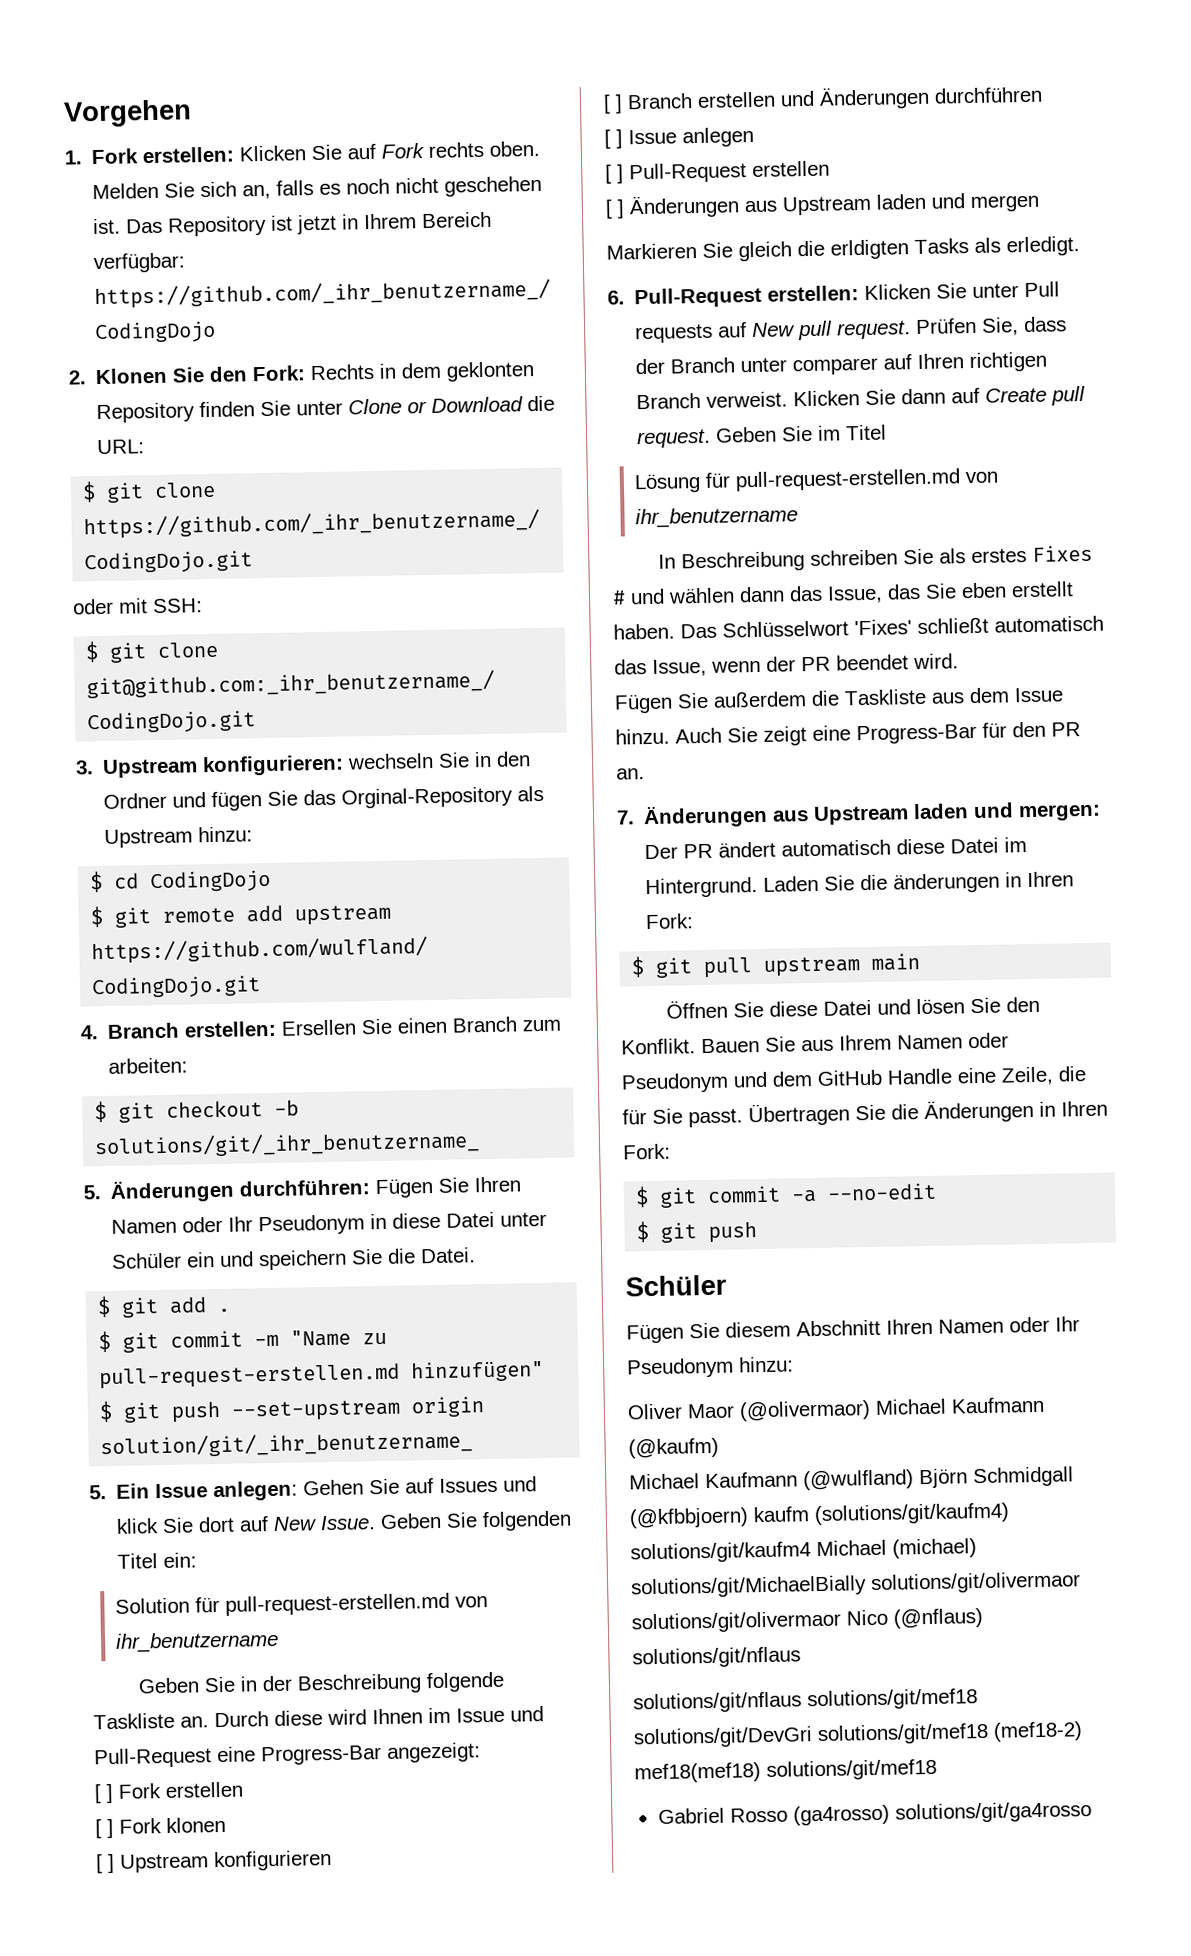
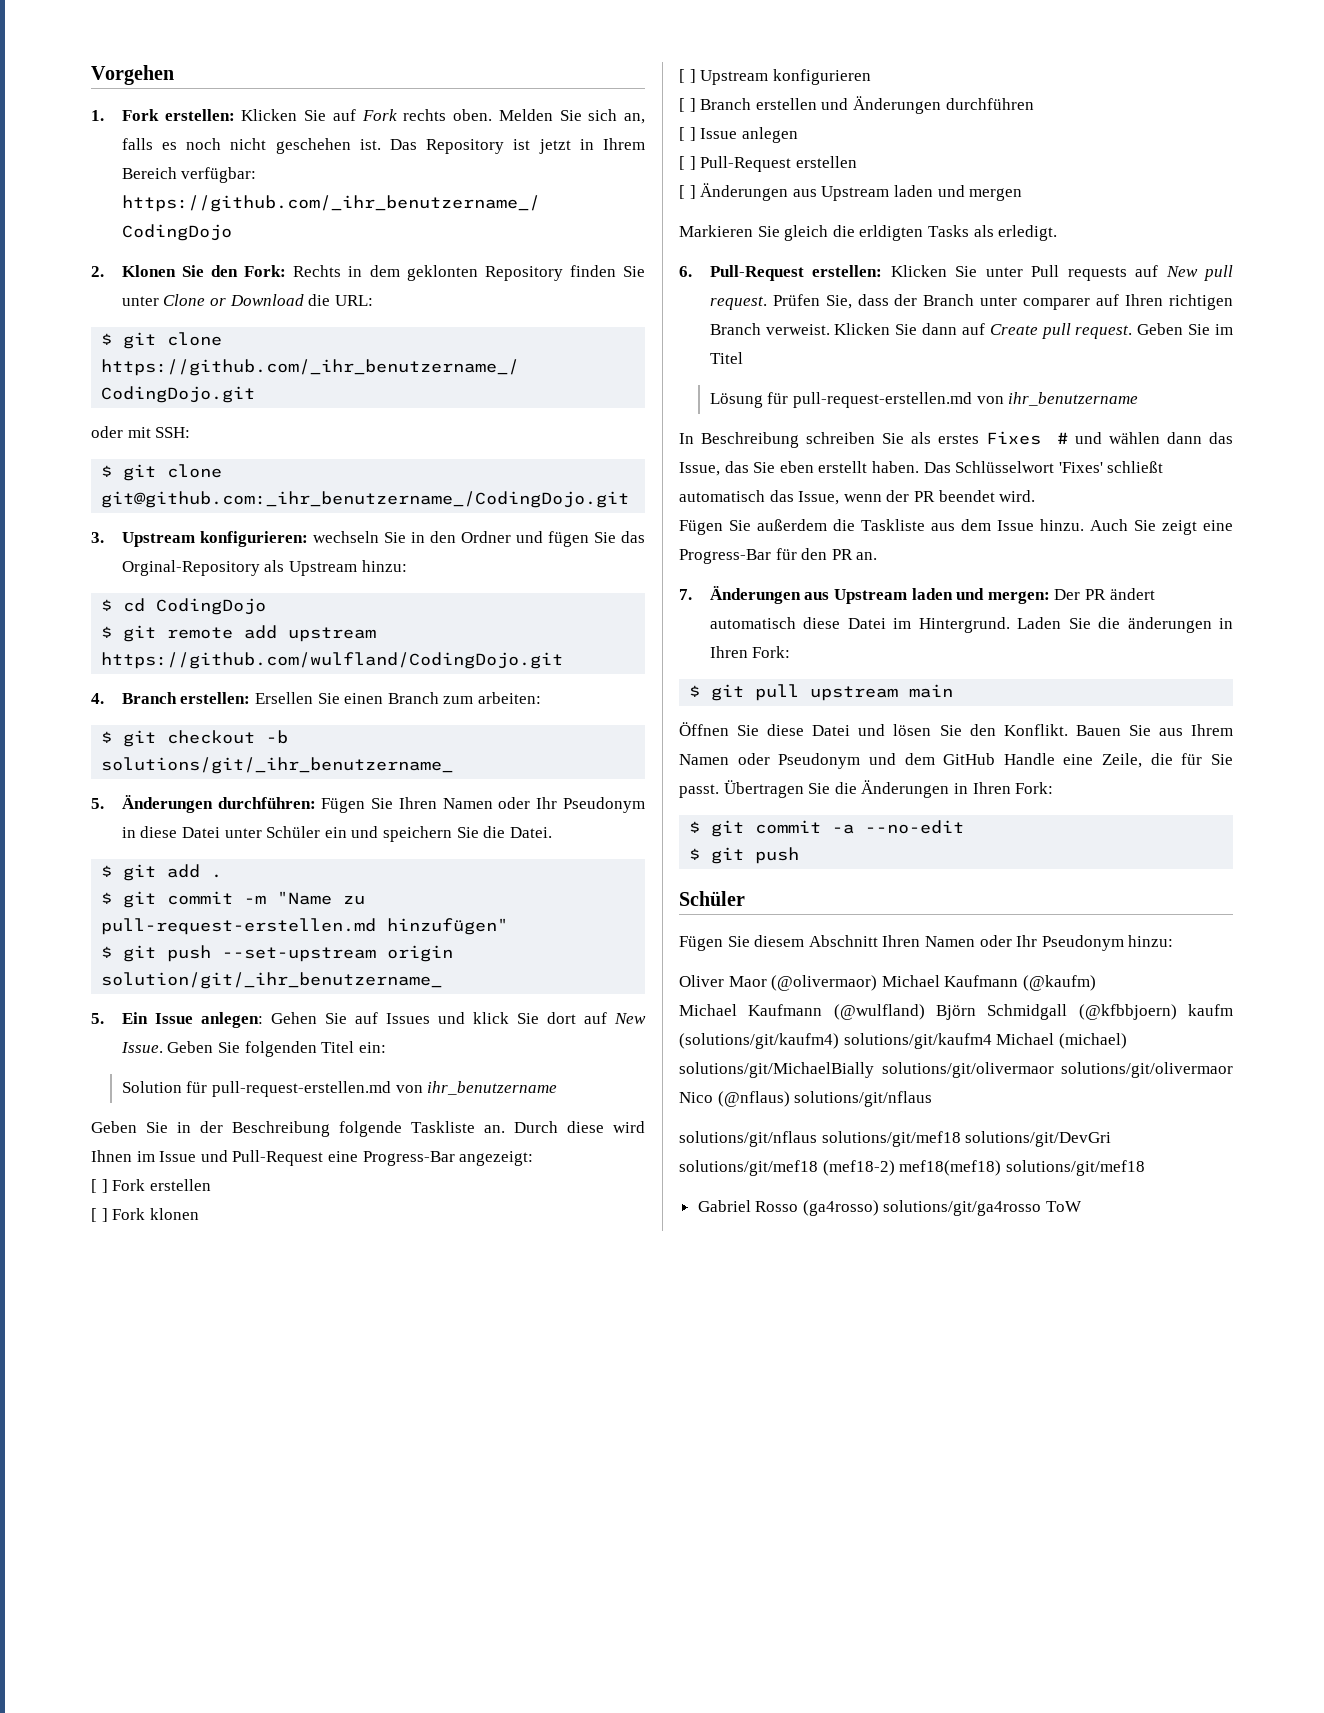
- Gabriel Rosso (ga4rosso) solutions/git/ga4rosso
+ Gabriel Rosso (ga4rosso) solutions/git/ga4rosso ToW

